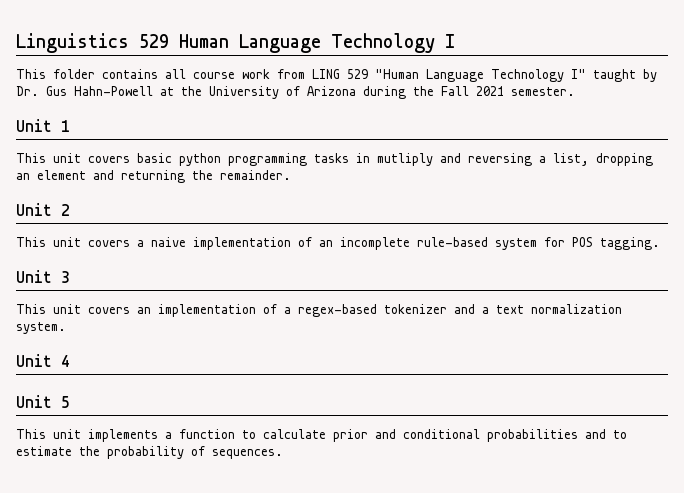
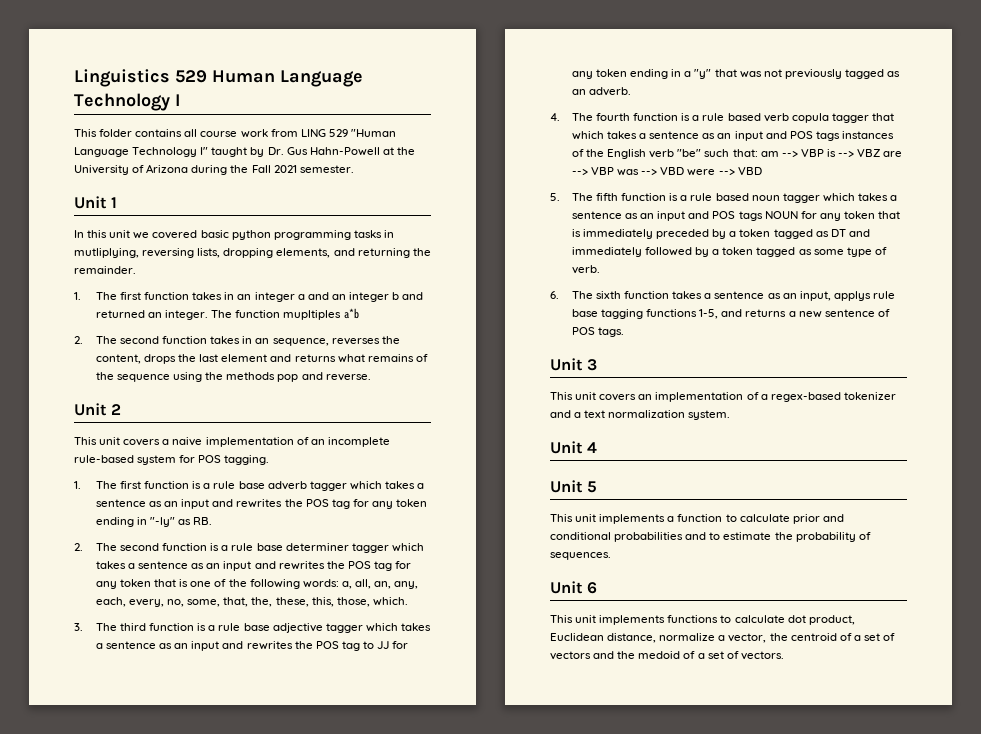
- This unit covers basic python programming tasks in mutliply and reversing a list, dropping an element and returning the remainder.
+ In this unit we covered basic python programming tasks in mutliplying, reversing lists, dropping elements, and returning the remainder.
+ 1. The first function takes in an integer a and an integer b and returned an integer. The function mupltiples a*b
+ 2. The second function takes in an sequence, reverses the content, drops the last element and returns what remains of the sequence using the methods pop and reverse.
+ 1. The first function is a rule base adverb tagger which takes a sentence as an input and rewrites the POS tag for any token ending in "-ly" as RB.
+ 2. The second function is a rule base determiner tagger which takes a sentence as an input and rewrites the POS tag for any token that is one of the following words: a, all, an, any, each, every, no, some, that, the, these, this, those, which.
+ 3. The third function is a rule base adjective tagger which takes a sentence as an input and rewrites the POS tag to JJ for any token ending in a "y" that was not previously tagged as an adverb.
+ 4. The fourth function is a rule based verb copula tagger that which takes a sentence as an input and POS tags instances of the English verb "be" such that: am --> VBP is --> VBZ are --> VBP was --> VBD were --> VBD
+ 5. The fifth function is a rule based noun tagger which takes a sentence as an input and POS tags NOUN for any token that is immediately preceded by a token tagged as DT and immediately followed by a token tagged as some type of verb.
+ 6. The sixth function takes a sentence as an input, applys rule base tagging functions 1-5, and returns a new sentence of POS tags.
+ Unit 6
+ This unit implements functions to calculate dot product, Euclidean distance, normalize a vector, the centroid of a set of vectors and the medoid of a set of vectors.

